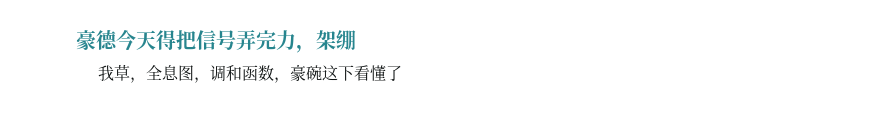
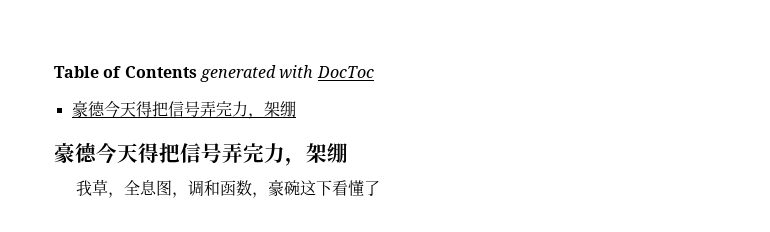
+ Table of Contents generated with DocToc
+ 豪德今天得把信号弄完力，架绷

